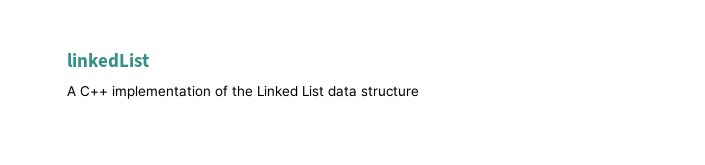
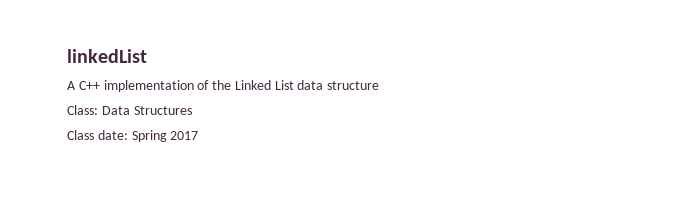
+ Class: Data Structures
+ Class date: Spring 2017

